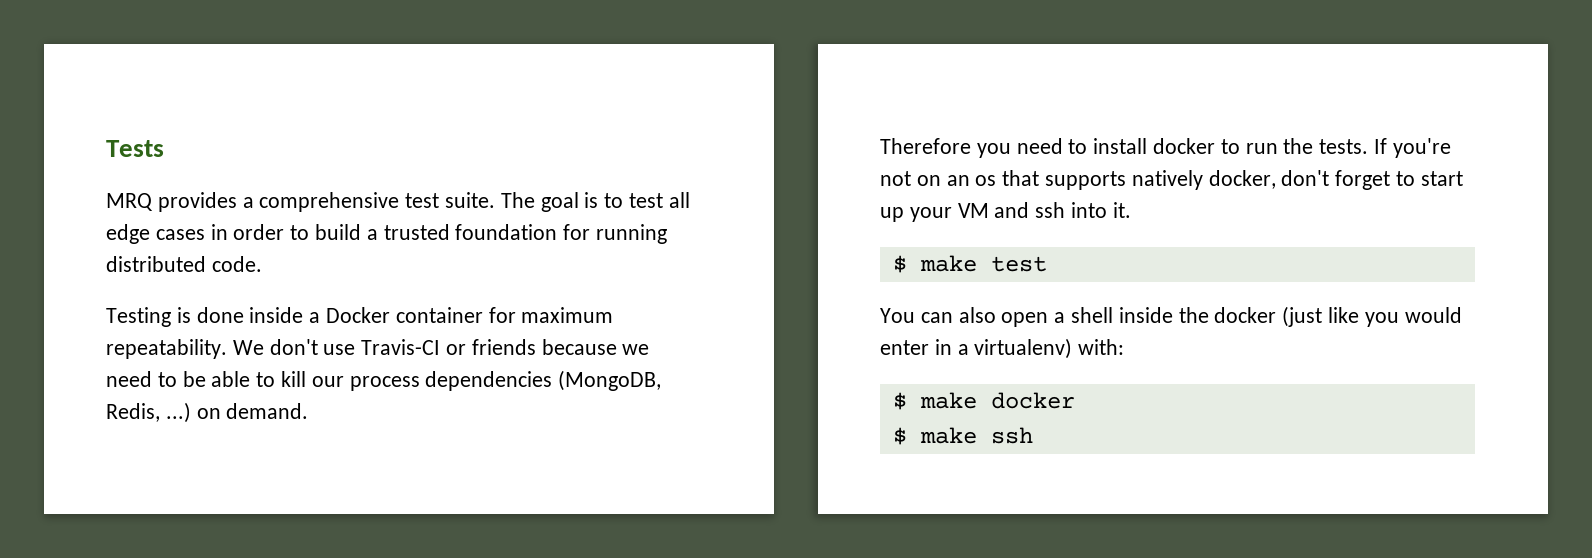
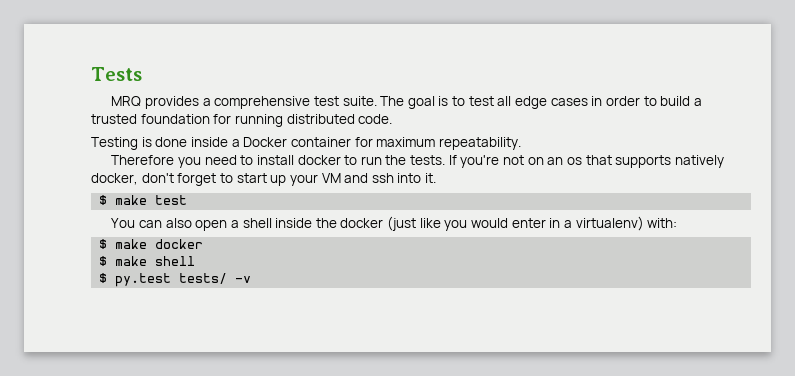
- We don't use Travis-CI or friends because we need to be able to kill our process dependencies (MongoDB, Redis, ...) on demand.
- $ make ssh
+ $ make shell
+ $ py.test tests/ -v

